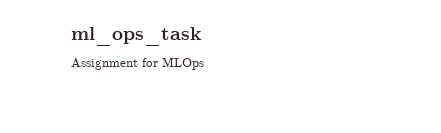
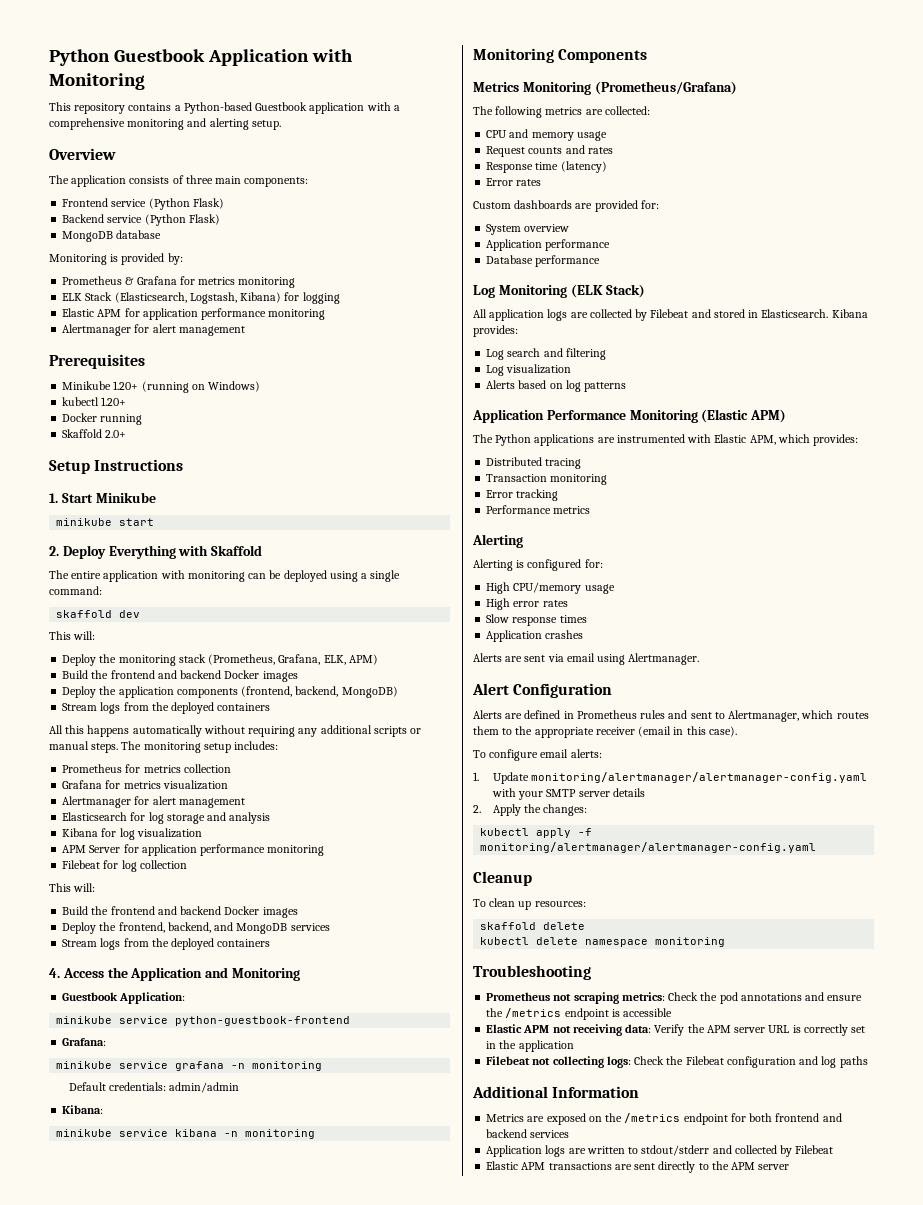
- ml_ops_task
- Assignment for MLOps
+ Python Guestbook Application with Monitoring
+ This repository contains a Python-based Guestbook application with a comprehensive monitoring and alerting setup.
+ Overview
+ The application consists of three main components:
+ Frontend service (Python Flask)
+ Backend service (Python Flask)
+ MongoDB database
+ Monitoring is provided by:
+ Prometheus & Grafana for metrics monitoring
+ ELK Stack (Elasticsearch, Logstash, Kibana) for logging
+ Elastic APM for application performance monitoring
+ Alertmanager for alert management
+ Prerequisites
+ Minikube 1.20+ (running on Windows)
+ kubectl 1.20+
+ Docker running
+ Skaffold 2.0+
+ Setup Instructions
+ 1. Start Minikube
+ minikube start
+ 2. Deploy Everything with Skaffold
+ The entire application with monitoring can be deployed using a single command:
+ skaffold dev
+ This will:
+ Deploy the monitoring stack (Prometheus, Grafana, ELK, APM)
+ Build the frontend and backend Docker images
+ Deploy the application components (frontend, backend, MongoDB)
+ Stream logs from the deployed containers
+ All this happens automatically without requiring any additional scripts or manual steps. The monitoring setup includes:
+ Prometheus for metrics collection
+ Grafana for metrics visualization
+ Alertmanager for alert management
+ Elasticsearch for log storage and analysis
+ Kibana for log visualization
+ APM Server for application performance monitoring
+ Filebeat for log collection
+ This will:
+ Build the frontend and backend Docker images
+ Deploy the frontend, backend, and MongoDB services
+ Stream logs from the deployed containers
+ 4. Access the Application and Monitoring
+ Guestbook Application:
+ minikube service python-guestbook-frontend
+ Grafana:
+ minikube service grafana -n monitoring
+ Default credentials: admin/admin
+ Kibana:
+ minikube service kibana -n monitoring
+ Monitoring Components
+ Metrics Monitoring (Prometheus/Grafana)
+ The following metrics are collected:
+ CPU and memory usage
+ Request counts and rates
+ Response time (latency)
+ Error rates
+ Custom dashboards are provided for:
+ System overview
+ Application performance
+ Database performance
+ Log Monitoring (ELK Stack)
+ All application logs are collected by Filebeat and stored in Elasticsearch. Kibana provides:
+ Log search and filtering
+ Log visualization
+ Alerts based on log patterns
+ Application Performance Monitoring (Elastic APM)
+ The Python applications are instrumented with Elastic APM, which provides:
+ Distributed tracing
+ Transaction monitoring
+ Error tracking
+ Performance metrics
+ Alerting
+ Alerting is configured for:
+ High CPU/memory usage
+ High error rates
+ Slow response times
+ Application crashes
+ Alerts are sent via email using Alertmanager.
+ Alert Configuration
+ Alerts are defined in Prometheus rules and sent to Alertmanager, which routes them to the appropriate receiver (email in this case).
+ To configure email alerts:
+ 1. Update monitoring/alertmanager/alertmanager-config.yaml with your SMTP server details
+ 2. Apply the changes:
+ kubectl apply -f monitoring/alertmanager/alertmanager-config.yaml
+ Cleanup
+ To clean up resources:
+ skaffold delete
+ kubectl delete namespace monitoring
+ Troubleshooting
+ Prometheus not scraping metrics: Check the pod annotations and ensure the /metrics endpoint is accessible
+ Elastic APM not receiving data: Verify the APM server URL is correctly set in the application
+ Filebeat not collecting logs: Check the Filebeat configuration and log paths
+ Additional Information
+ Metrics are exposed on the /metrics endpoint for both frontend and backend services
+ Application logs are written to stdout/stderr and collected by Filebeat
+ Elastic APM transactions are sent directly to the APM server

